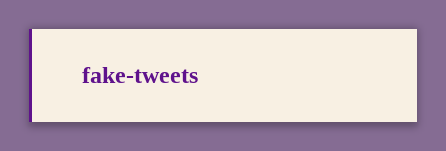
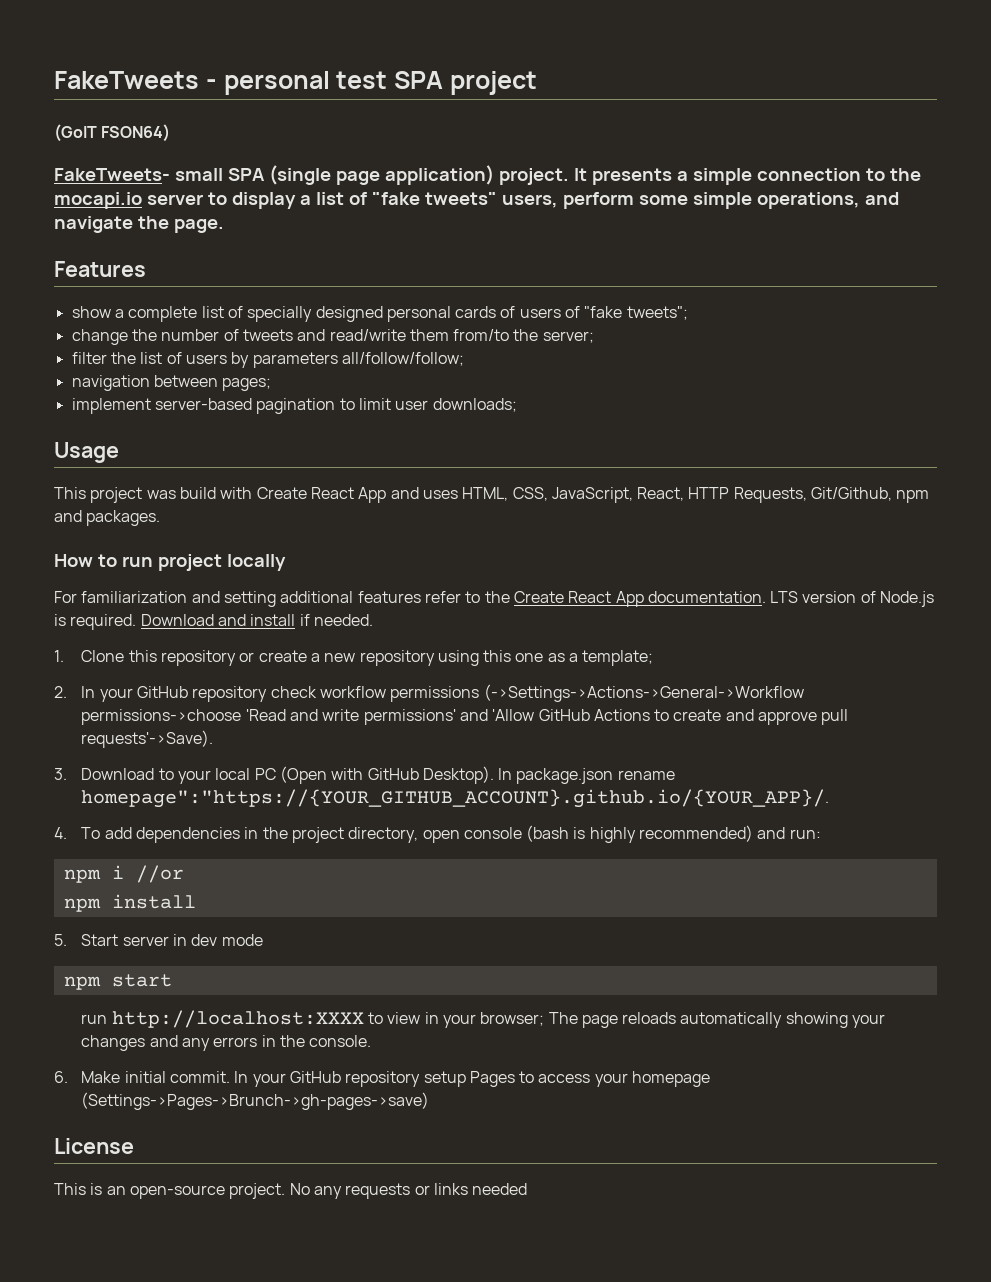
- fake-tweets
+ FakeTweets - personal test SPA project
+ (GoIT FSON64)
+ FakeTweets- small SPA (single page application) project. It presents a simple connection to the mocapi.io server to display a list of "fake tweets" users, perform some simple operations, and navigate the page.
+ Features
+ show a complete list of specially designed personal cards of users of "fake tweets";
+ change the number of tweets and read/write them from/to the server;
+ filter the list of users by parameters all/follow/follow;
+ navigation between pages;
+ implement server-based pagination to limit user downloads;
+ Usage
+ This project was build with Create React App and uses HTML, CSS, JavaScript, React, HTTP Requests, Git/Github, npm and packages.
+ How to run project locally
+ For familiarization and setting additional features refer to the Create React App documentation. LTS version of Node.js is required. Download and install if needed.
+ 1. Clone this repository or create a new repository using this one as a template;
+ 2. In your GitHub repository check workflow permissions (->Settings->Actions->General->Workflow permissions->choose 'Read and write permissions' and 'Allow GitHub Actions to create and approve pull requests'->Save).
+ 3. Download to your local PC (Open with GitHub Desktop). In package.json rename homepage":"https://{YOUR_GITHUB_ACCOUNT}.github.io/{YOUR_APP}/.
+ 4. To add dependencies in the project directory, open console (bash is highly recommended) and run:
+ npm i //or
+ npm install
+ 5. Start server in dev mode
+ npm start
+ run http://localhost:XXXX to view in your browser; The page reloads automatically showing your changes and any errors in the console.
+ 6. Make initial commit. In your GitHub repository setup Pages to access your homepage (Settings->Pages->Brunch->gh-pages->save)
+ License
+ This is an open-source project. No any requests or links needed

